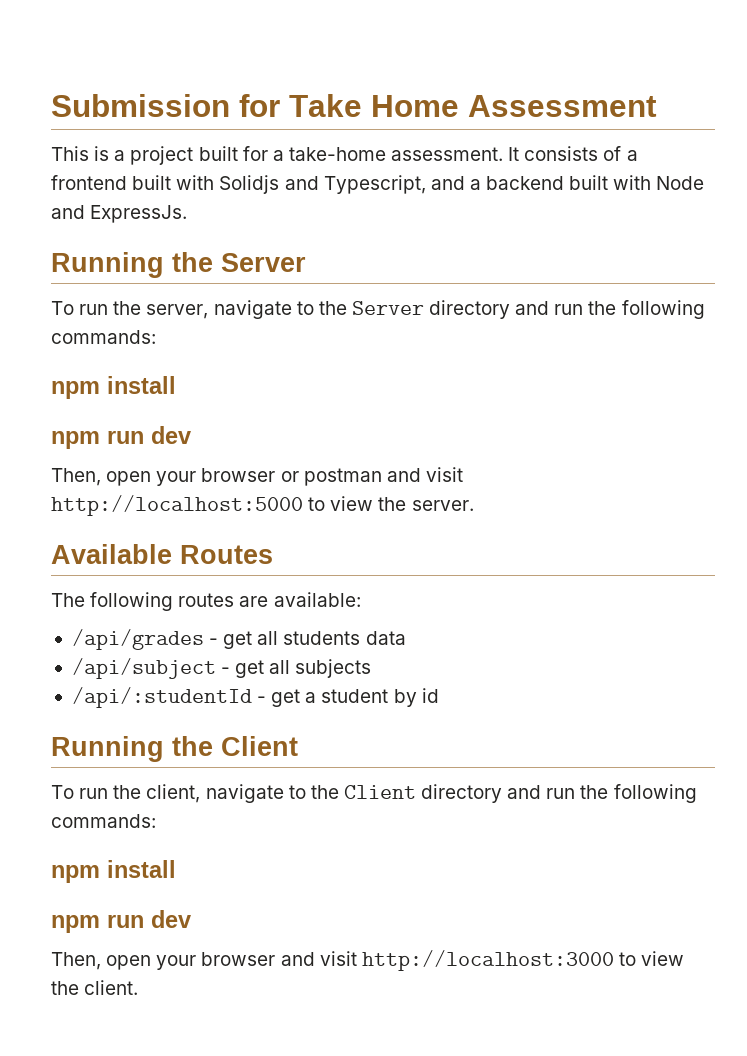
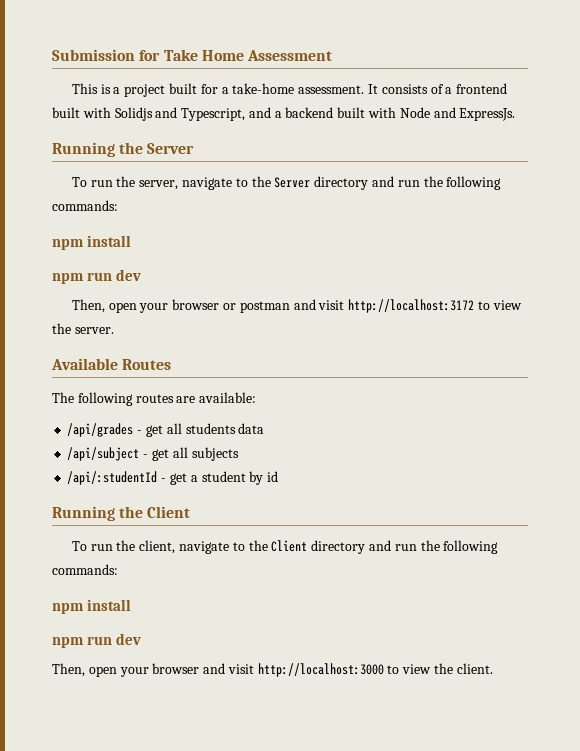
- Then, open your browser or postman and visit http://localhost:5000 to view the server.
+ Then, open your browser or postman and visit http://localhost:3172 to view the server.

